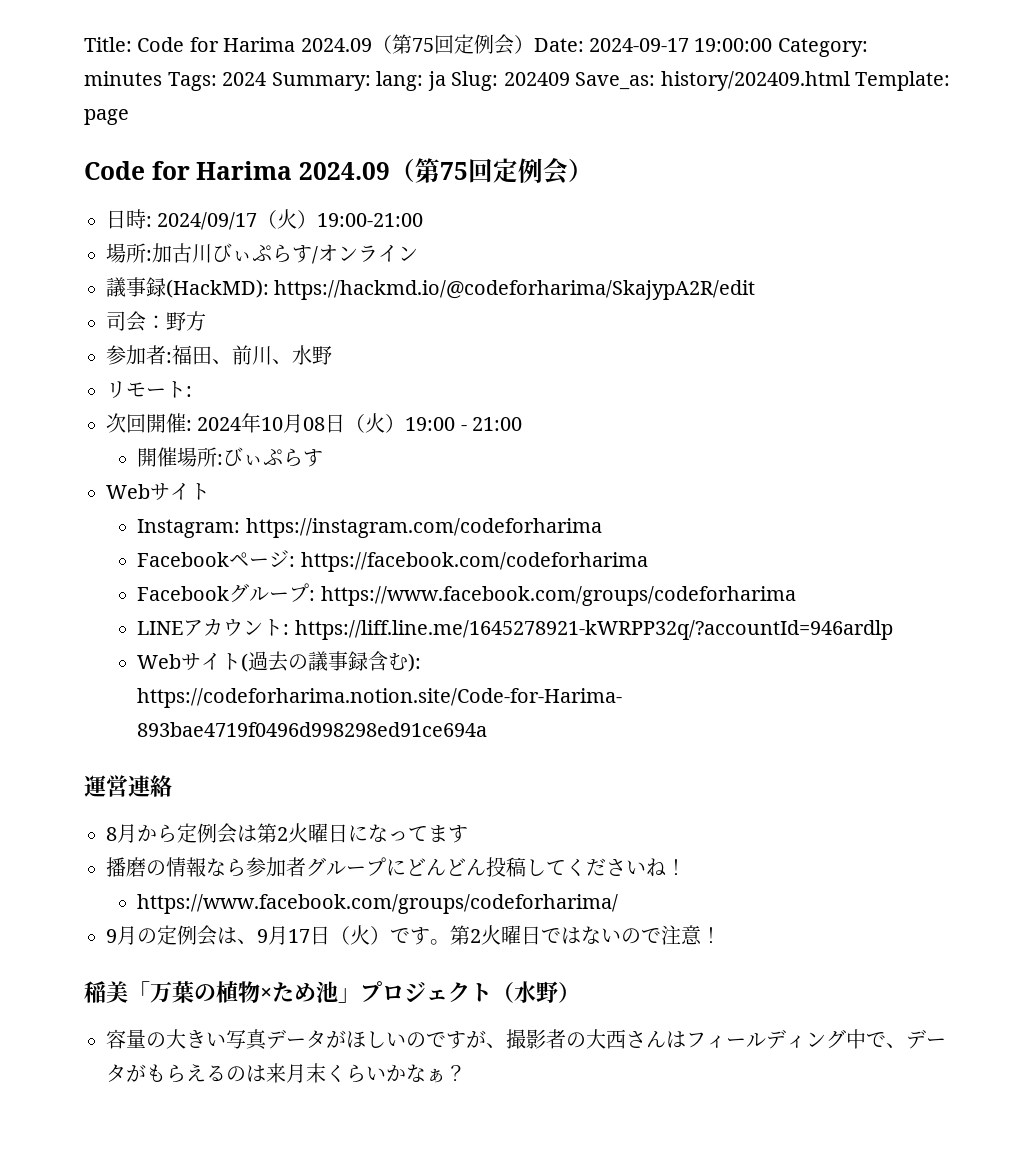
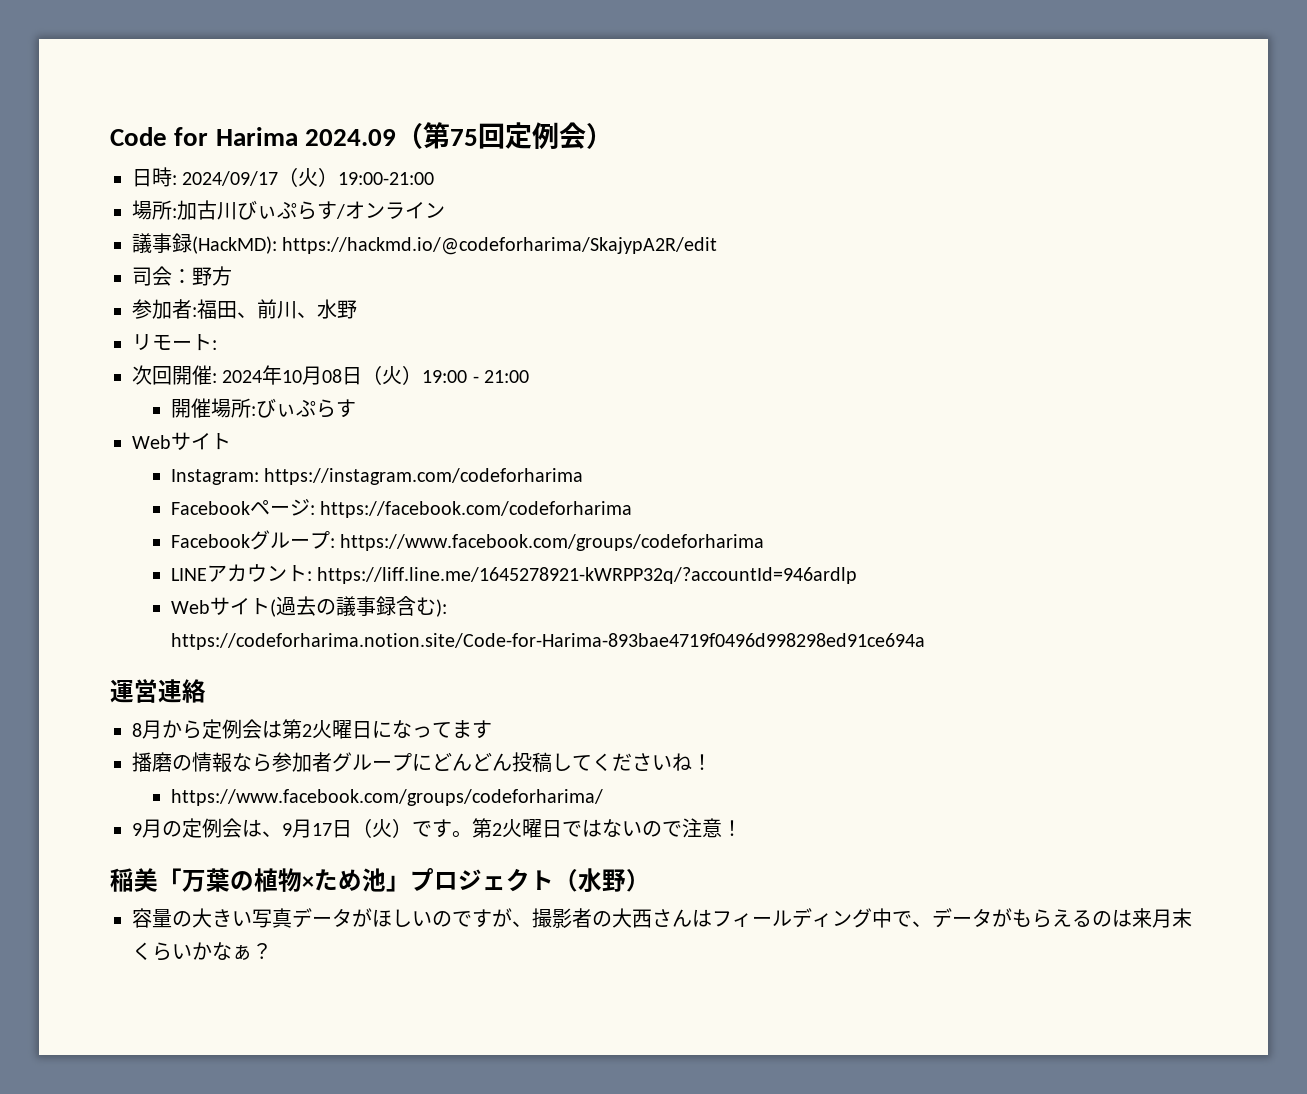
- Title: Code for Harima 2024.09（第75回定例会）Date: 2024-09-17 19:00:00 Category: minutes Tags: 2024 Summary: lang: ja Slug: 202409 Save_as: history/202409.html Template: page

